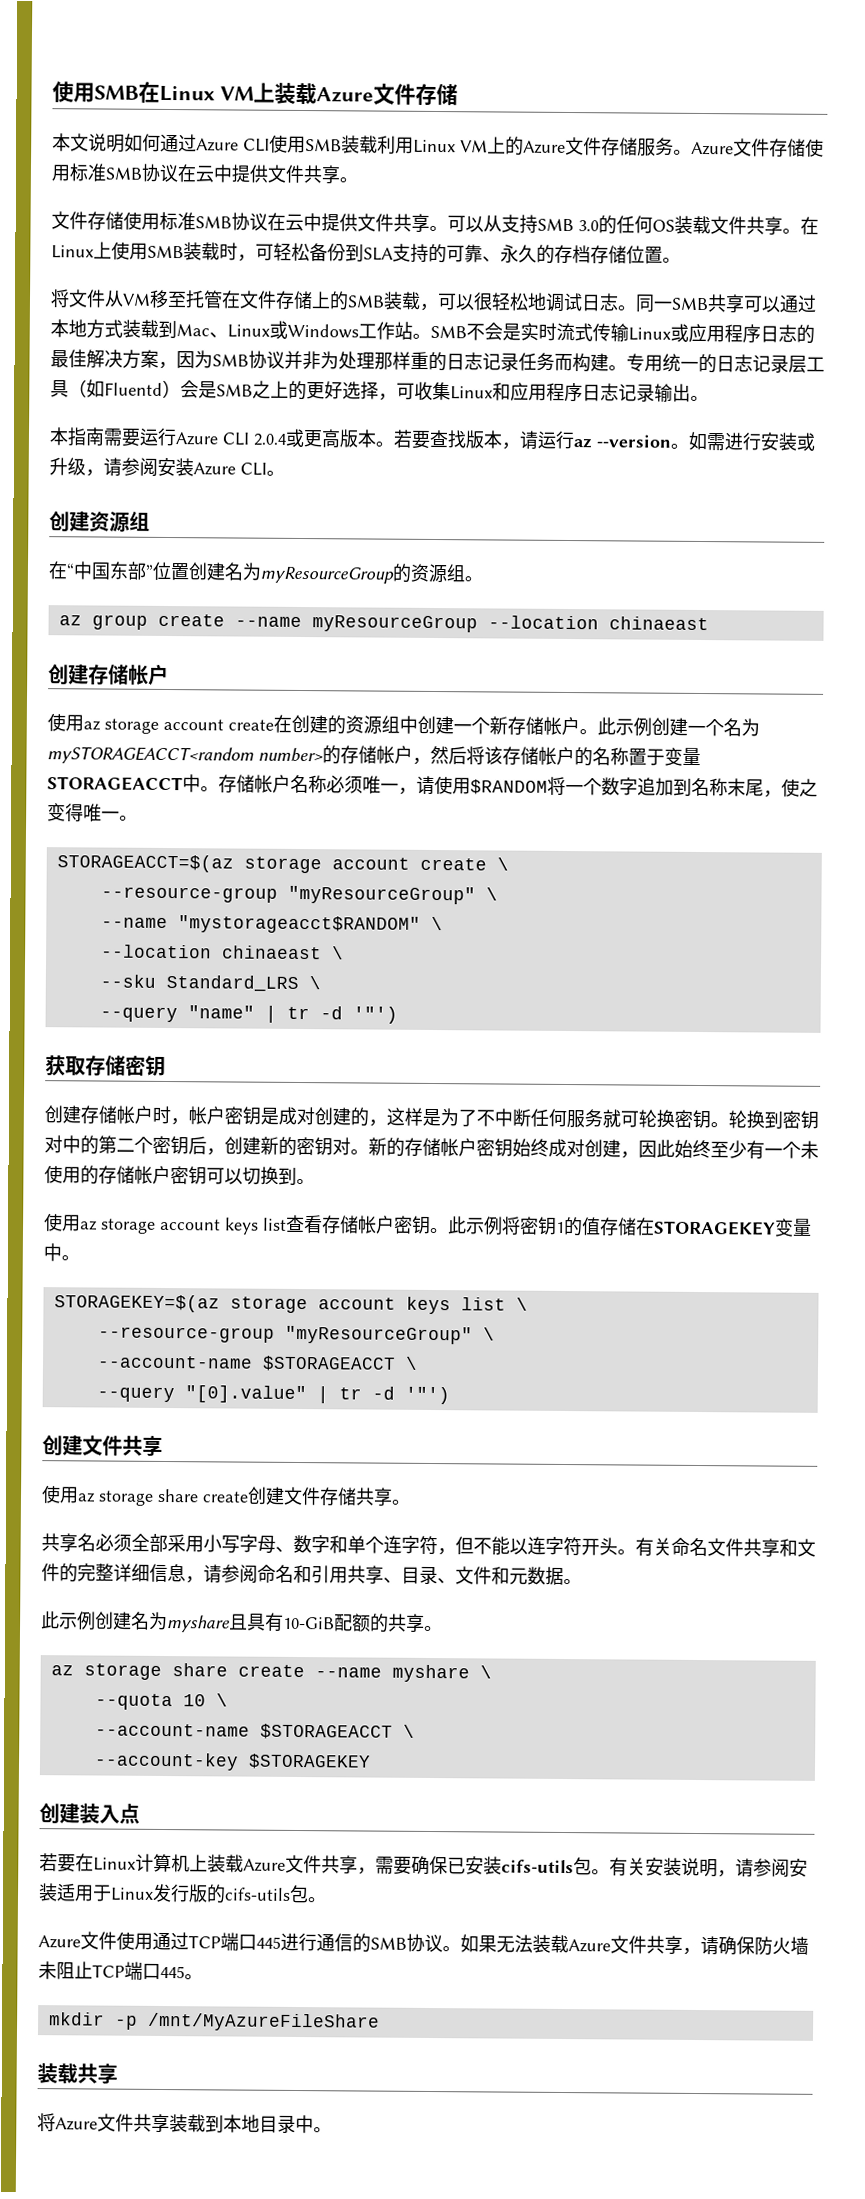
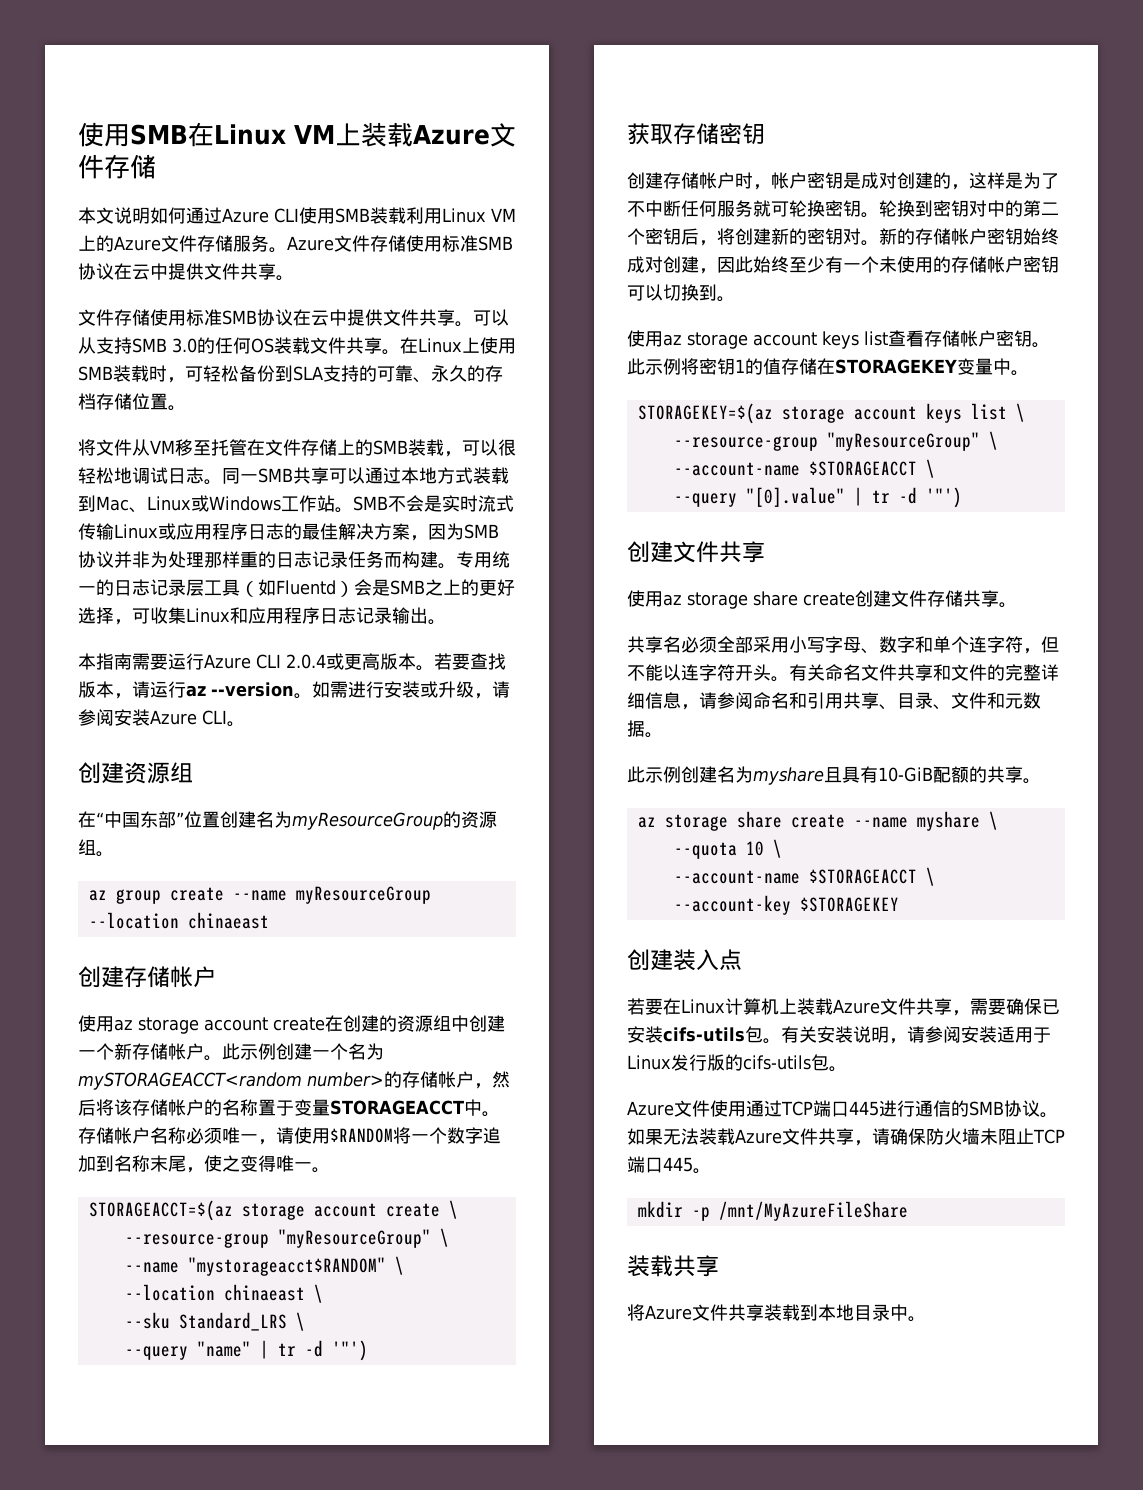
- 轮换到密钥对中的第二个密钥后，创建新的密钥对。
+ 轮换到密钥对中的第二个密钥后，将创建新的密钥对。

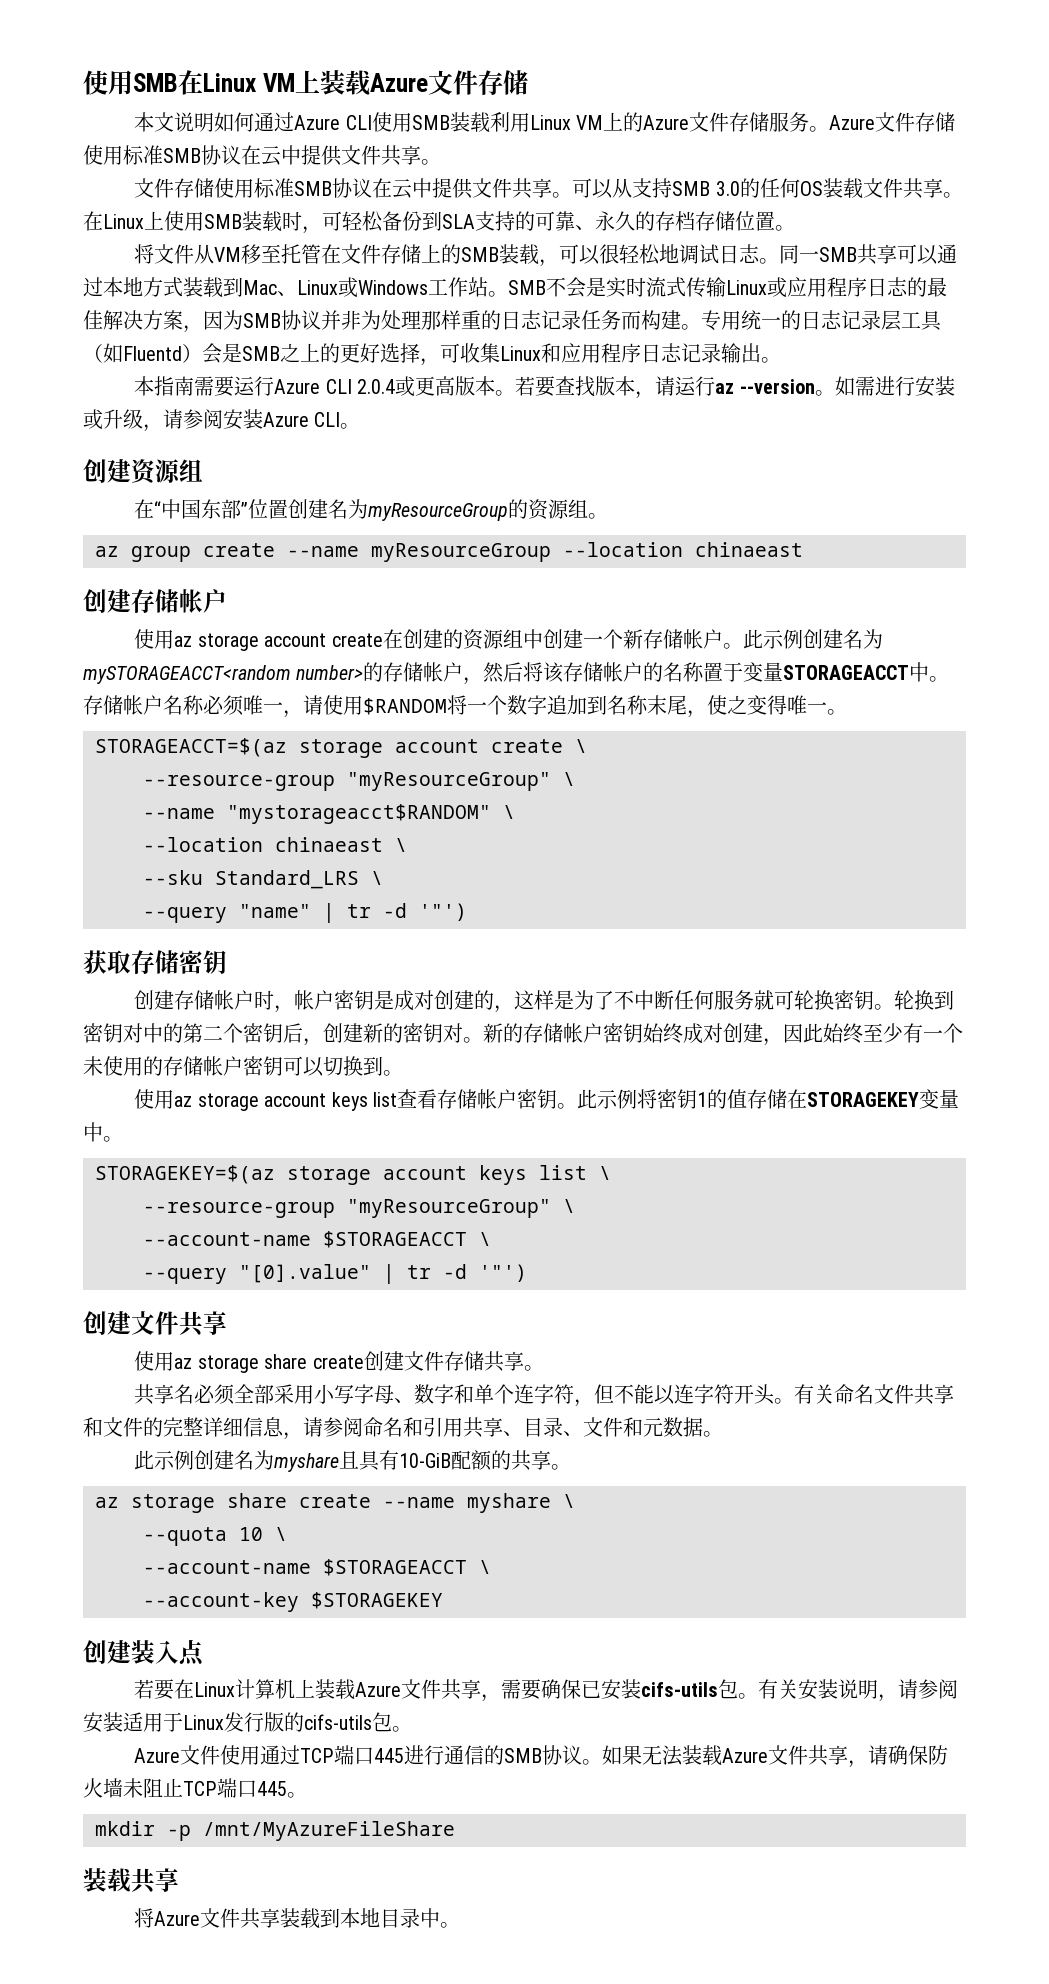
- 此示例创建一个名为mySTORAGEACCT<random number>的存储帐户，然后将该存储帐户的名称置于变量STORAGEACCT中。
+ 此示例创建名为mySTORAGEACCT<random number>的存储帐户，然后将该存储帐户的名称置于变量STORAGEACCT中。
- 轮换到密钥对中的第二个密钥后，将创建新的密钥对。
+ 轮换到密钥对中的第二个密钥后，创建新的密钥对。

